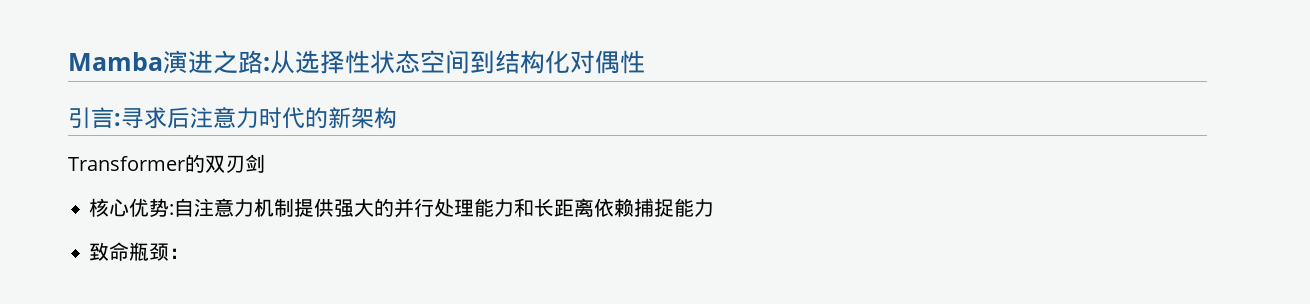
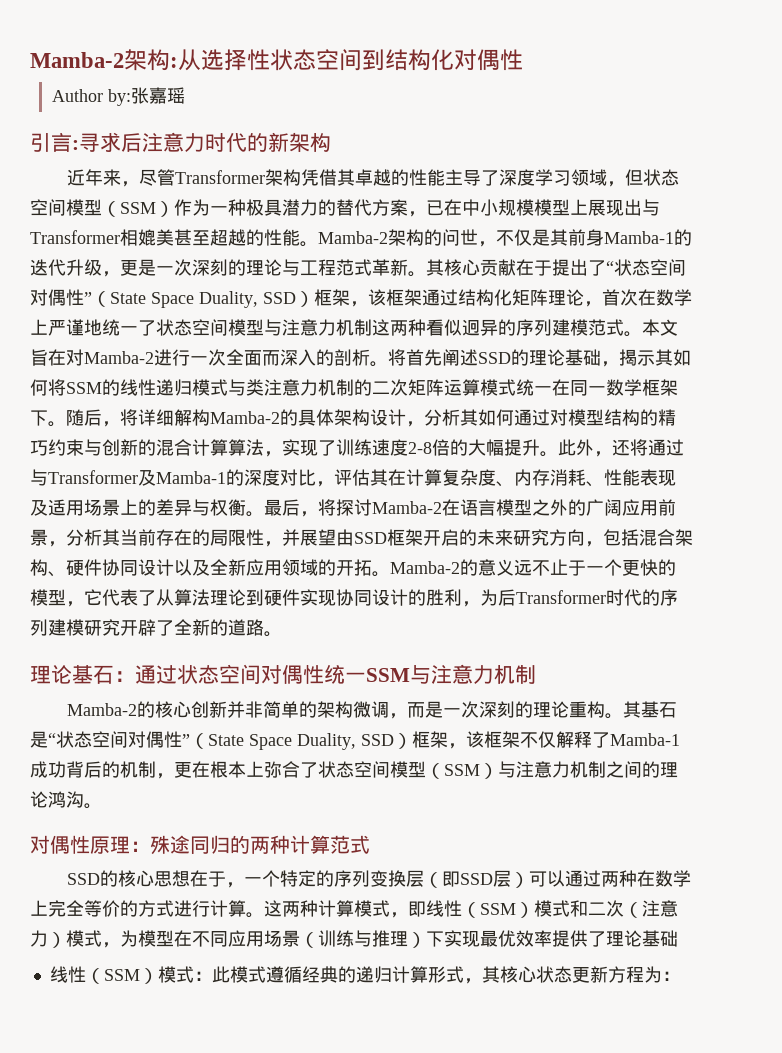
- Mamba演进之路:从选择性状态空间到结构化对偶性
+ Mamba-2架构:从选择性状态空间到结构化对偶性
+ Author by:张嘉瑶
- Transformer的双刃剑
- 核心优势:自注意力机制提供强大的并行处理能力和长距离依赖捕捉能力
- 致命瓶颈：
+ 近年来，尽管Transformer架构凭借其卓越的性能主导了深度学习领域，但状态空间模型（SSM）作为一种极具潜力的替代方案，已在中小规模模型上展现出与Transformer相媲美甚至超越的性能。Mamba-2架构的问世，不仅是其前身Mamba-1的迭代升级，更是一次深刻的理论与工程范式革新。其核心贡献在于提出了“状态空间对偶性”（State Space Duality, SSD）框架，该框架通过结构化矩阵理论，首次在数学上严谨地统一了状态空间模型与注意力机制这两种看似迥异的序列建模范式。本文旨在对Mamba-2进行一次全面而深入的剖析。将首先阐述SSD的理论基础，揭示其如何将SSM的线性递归模式与类注意力机制的二次矩阵运算模式统一在同一数学框架下。随后，将详细解构Mamba-2的具体架构设计，分析其如何通过对模型结构的精巧约束与创新的混合计算算法，实现了训练速度2-8倍的大幅提升。此外，还将通过与Transformer及Mamba-1的深度对比，评估其在计算复杂度、内存消耗、性能表现及适用场景上的差异与权衡。最后，将探讨Mamba-2在语言模型之外的广阔应用前景，分析其当前存在的局限性，并展望由SSD框架开启的未来研究方向，包括混合架构、硬件协同设计以及全新应用领域的开拓。Mamba-2的意义远不止于一个更快的模型，它代表了从算法理论到硬件实现协同设计的胜利，为后Transformer时代的序列建模研究开辟了全新的道路。
+ 理论基石：通过状态空间对偶性统一SSM与注意力机制
+ Mamba-2的核心创新并非简单的架构微调，而是一次深刻的理论重构。其基石是“状态空间对偶性”（State Space Duality, SSD）框架，该框架不仅解释了Mamba-1成功背后的机制，更在根本上弥合了状态空间模型（SSM）与注意力机制之间的理论鸿沟。
+ 对偶性原理：殊途同归的两种计算范式
+ SSD的核心思想在于，一个特定的序列变换层（即SSD层）可以通过两种在数学上完全等价的方式进行计算。这两种计算模式，即线性（SSM）模式和二次（注意力）模式，为模型在不同应用场景（训练与推理）下实现最优效率提供了理论基础
+ 线性（SSM）模式：此模式遵循经典的递归计算形式，其核心状态更新方程为：

